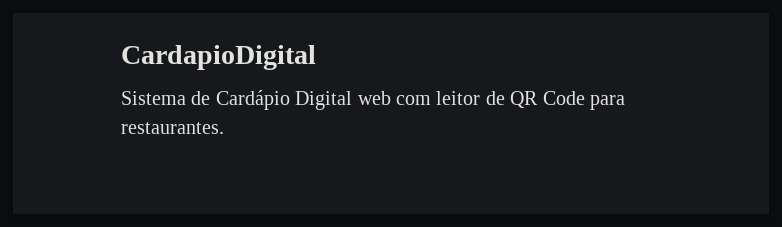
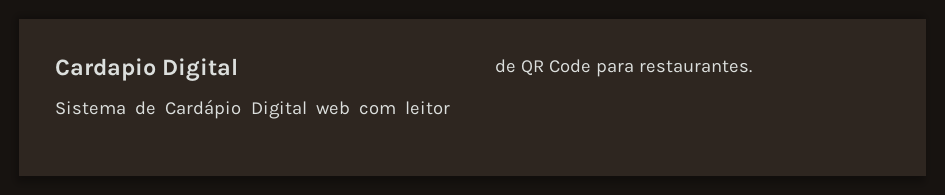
- CardapioDigital
+ Cardapio Digital

